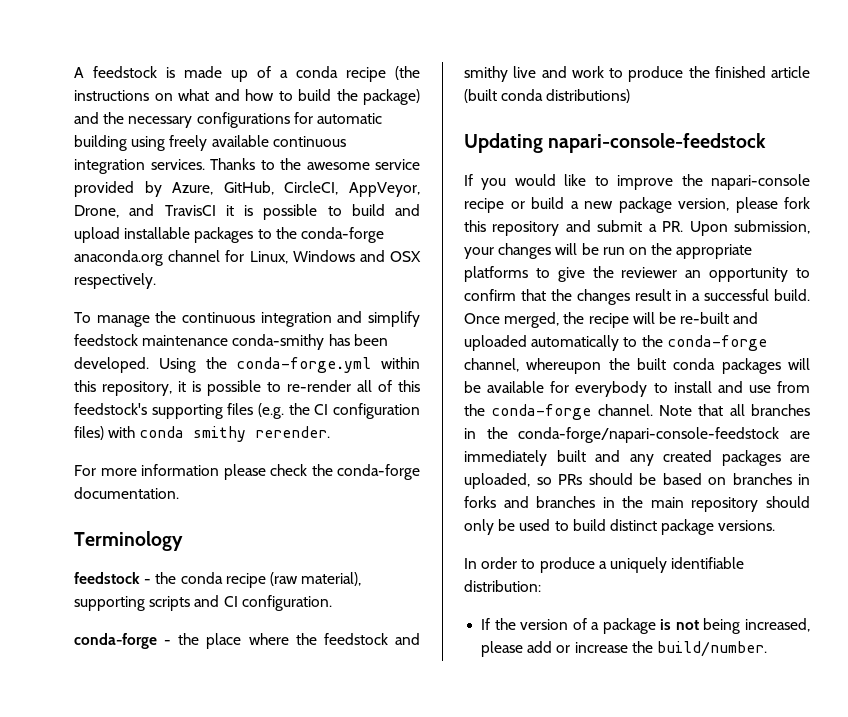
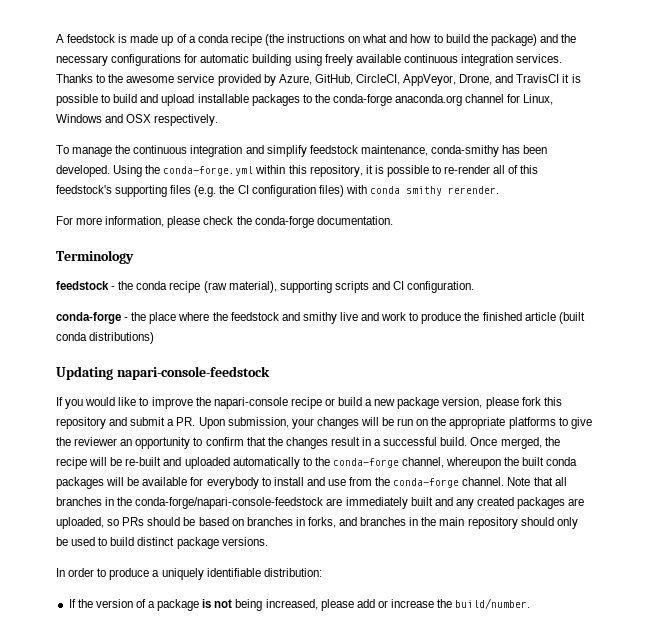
- To manage the continuous integration and simplify feedstock maintenance conda-smithy has been developed.
+ To manage the continuous integration and simplify feedstock maintenance, conda-smithy has been developed.
- For more information please check the conda-forge documentation.
+ For more information, please check the conda-forge documentation.
- Note that all branches in the conda-forge/napari-console-feedstock are immediately built and any created packages are uploaded, so PRs should be based on branches in forks and branches in the main repository should only be used to build distinct package versions.
+ Note that all branches in the conda-forge/napari-console-feedstock are immediately built and any created packages are uploaded, so PRs should be based on branches in forks, and branches in the main repository should only be used to build distinct package versions.

